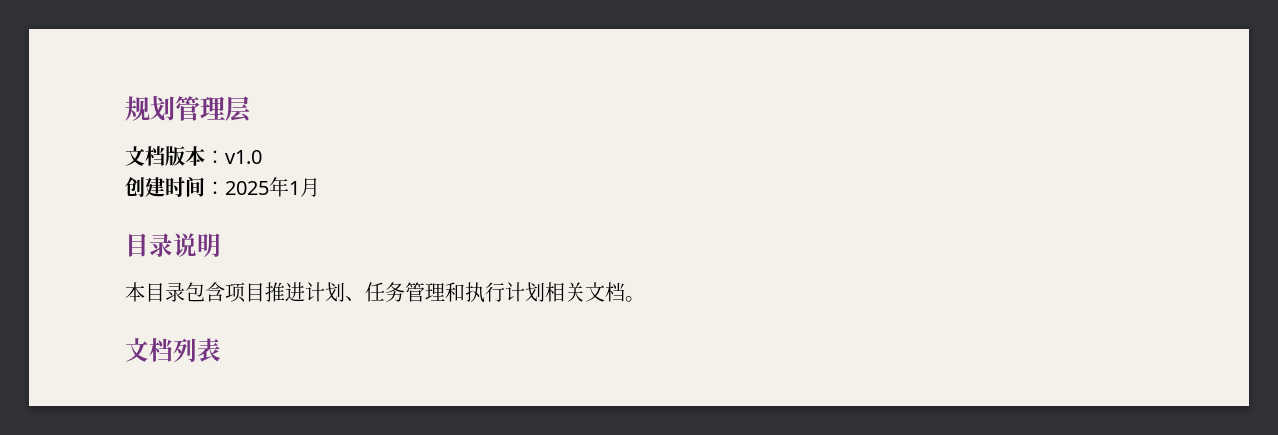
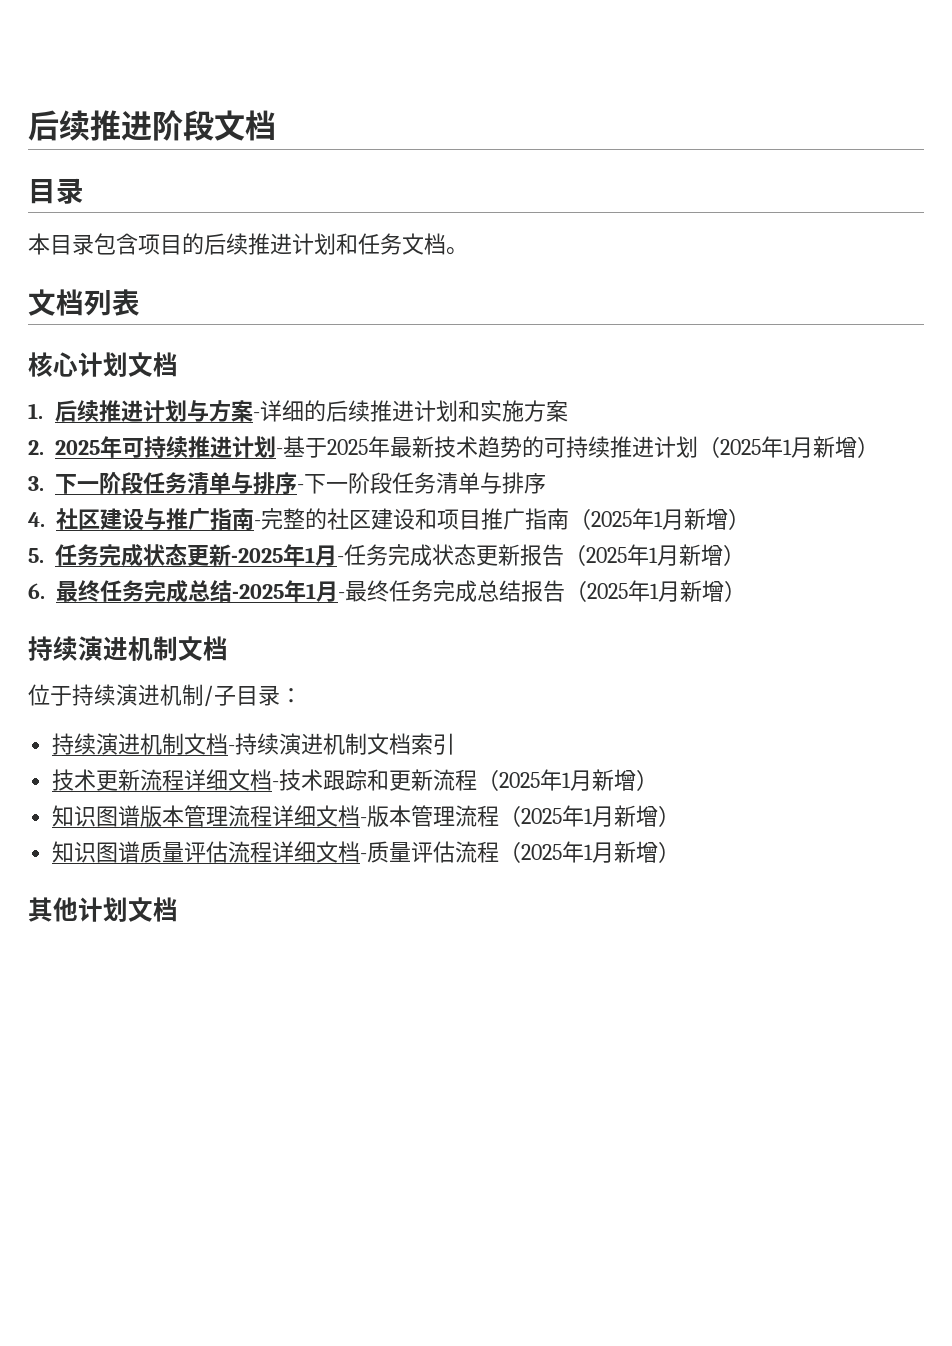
- 规划管理层
- 文档版本：v1.0
- 创建时间：2025年1月
- 目录说明
+ 后续推进阶段文档
+ 目录
- 本目录包含项目推进计划、任务管理和执行计划相关文档。
+ 本目录包含项目的后续推进计划和任务文档。
  文档列表
+ 核心计划文档
+ 1.后续推进计划与方案-详细的后续推进计划和实施方案
+ 2. 2025年可持续推进计划-基于2025年最新技术趋势的可持续推进计划（2025年1月新增）
+ 3.下一阶段任务清单与排序-下一阶段任务清单与排序
+ 4.社区建设与推广指南-完整的社区建设和项目推广指南（2025年1月新增）
+ 5.任务完成状态更新-2025年1月-任务完成状态更新报告（2025年1月新增）
+ 6.最终任务完成总结-2025年1月-最终任务完成总结报告（2025年1月新增）
+ 持续演进机制文档
+ 位于持续演进机制/子目录：
+ 持续演进机制文档-持续演进机制文档索引
+ 技术更新流程详细文档-技术跟踪和更新流程（2025年1月新增）
+ 知识图谱版本管理流程详细文档-版本管理流程（2025年1月新增）
+ 知识图谱质量评估流程详细文档-质量评估流程（2025年1月新增）
+ 其他计划文档

